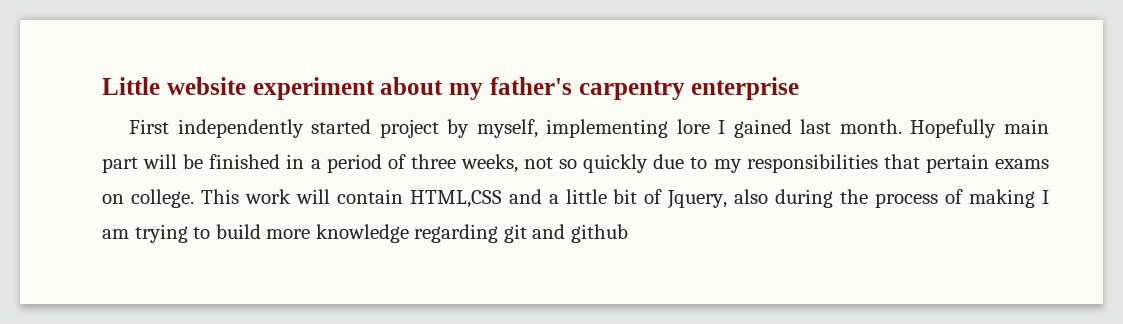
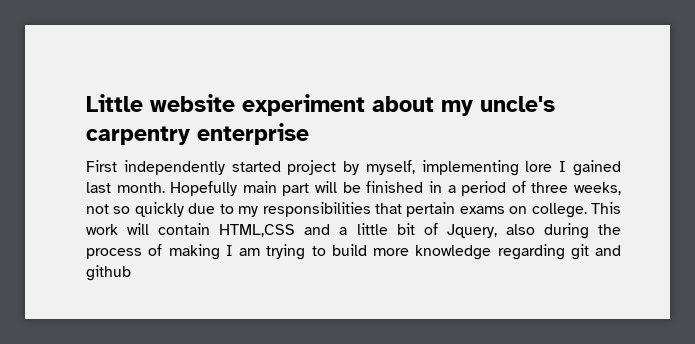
- Little website experiment about my father's carpentry enterprise
+ Little website experiment about my uncle's carpentry enterprise

